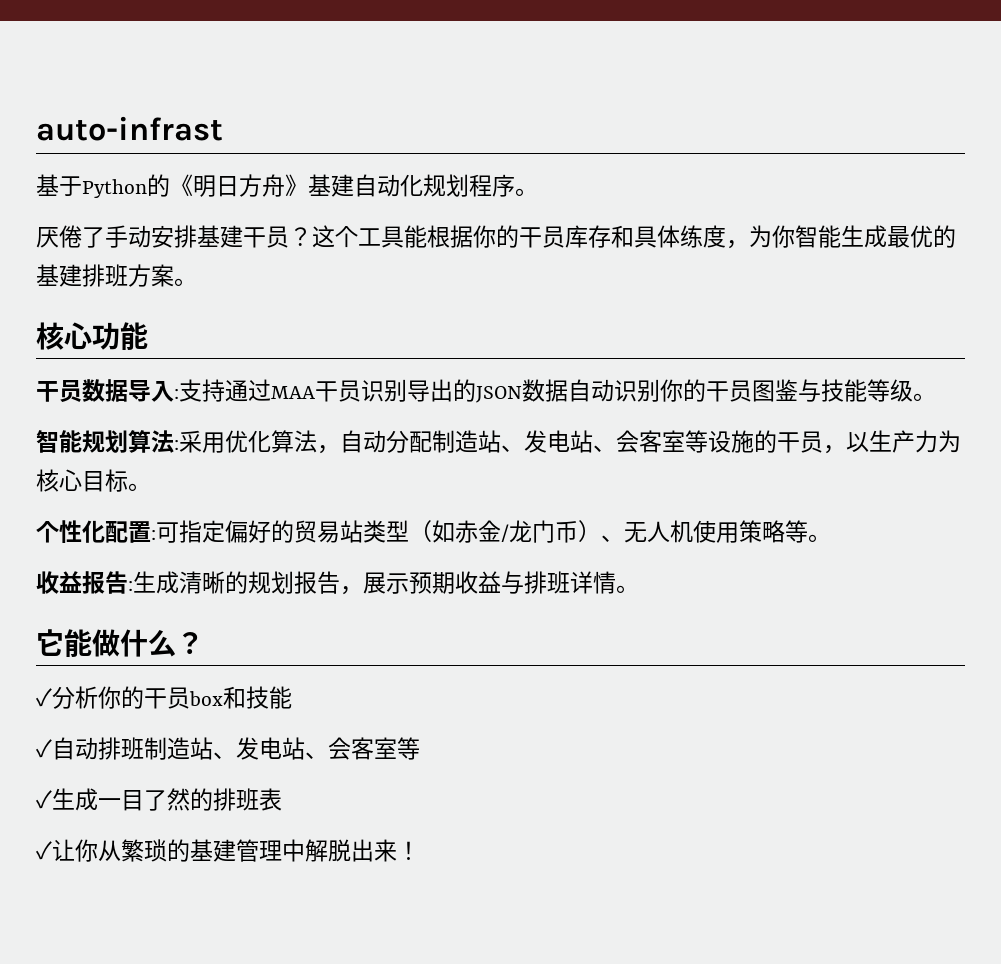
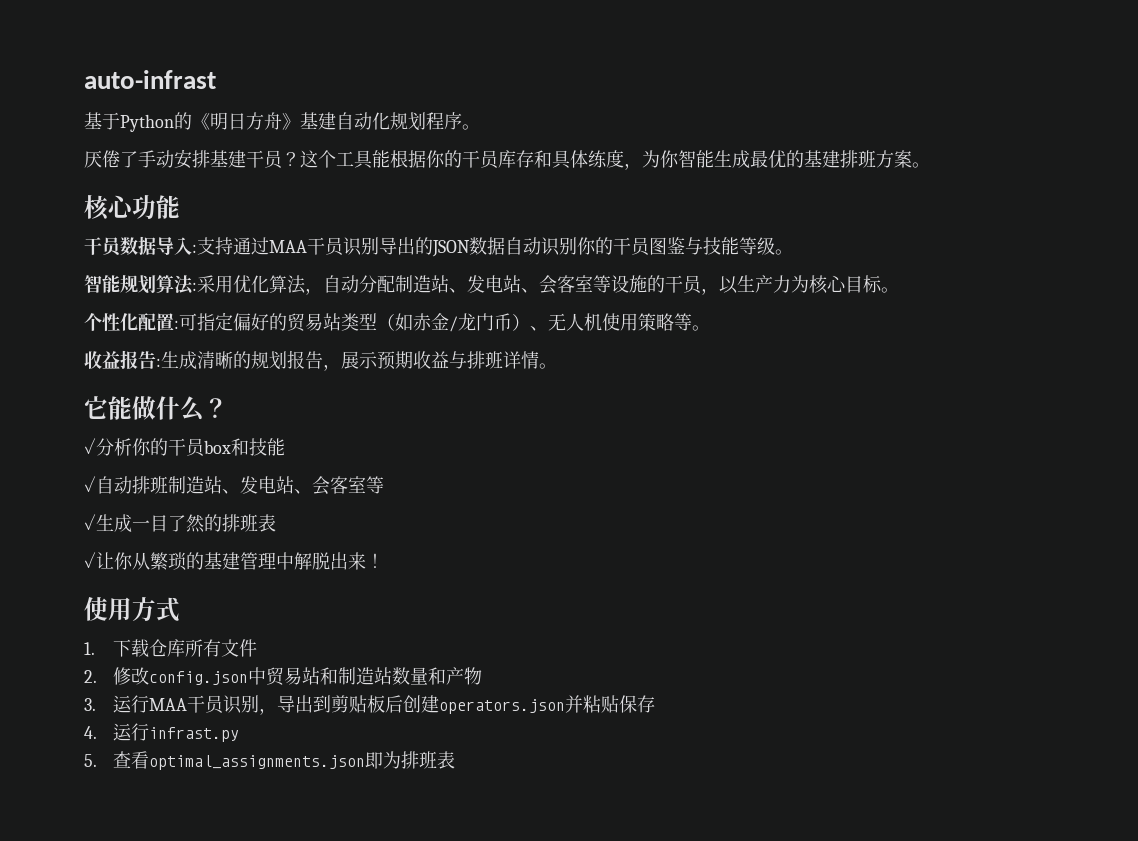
+ 使用方式
+ 1.下载仓库所有文件
+ 2.修改config.json中贸易站和制造站数量和产物
+ 3.运行MAA干员识别，导出到剪贴板后创建operators.json并粘贴保存
+ 4.运行infrast.py
+ 5.查看optimal_assignments.json即为排班表

